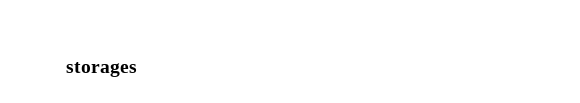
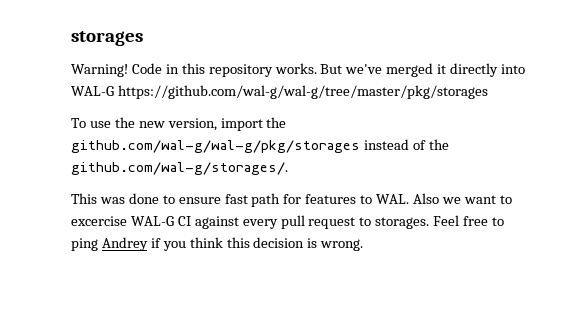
+ Warning! Code in this repository works. But we've merged it directly into WAL-G https://github.com/wal-g/wal-g/tree/master/pkg/storages
+ To use the new version, import the github.com/wal-g/wal-g/pkg/storages instead of the github.com/wal-g/storages/.
+ This was done to ensure fast path for features to WAL. Also we want to excercise WAL-G CI against every pull request to storages. Feel free to ping Andrey if you think this decision is wrong.

